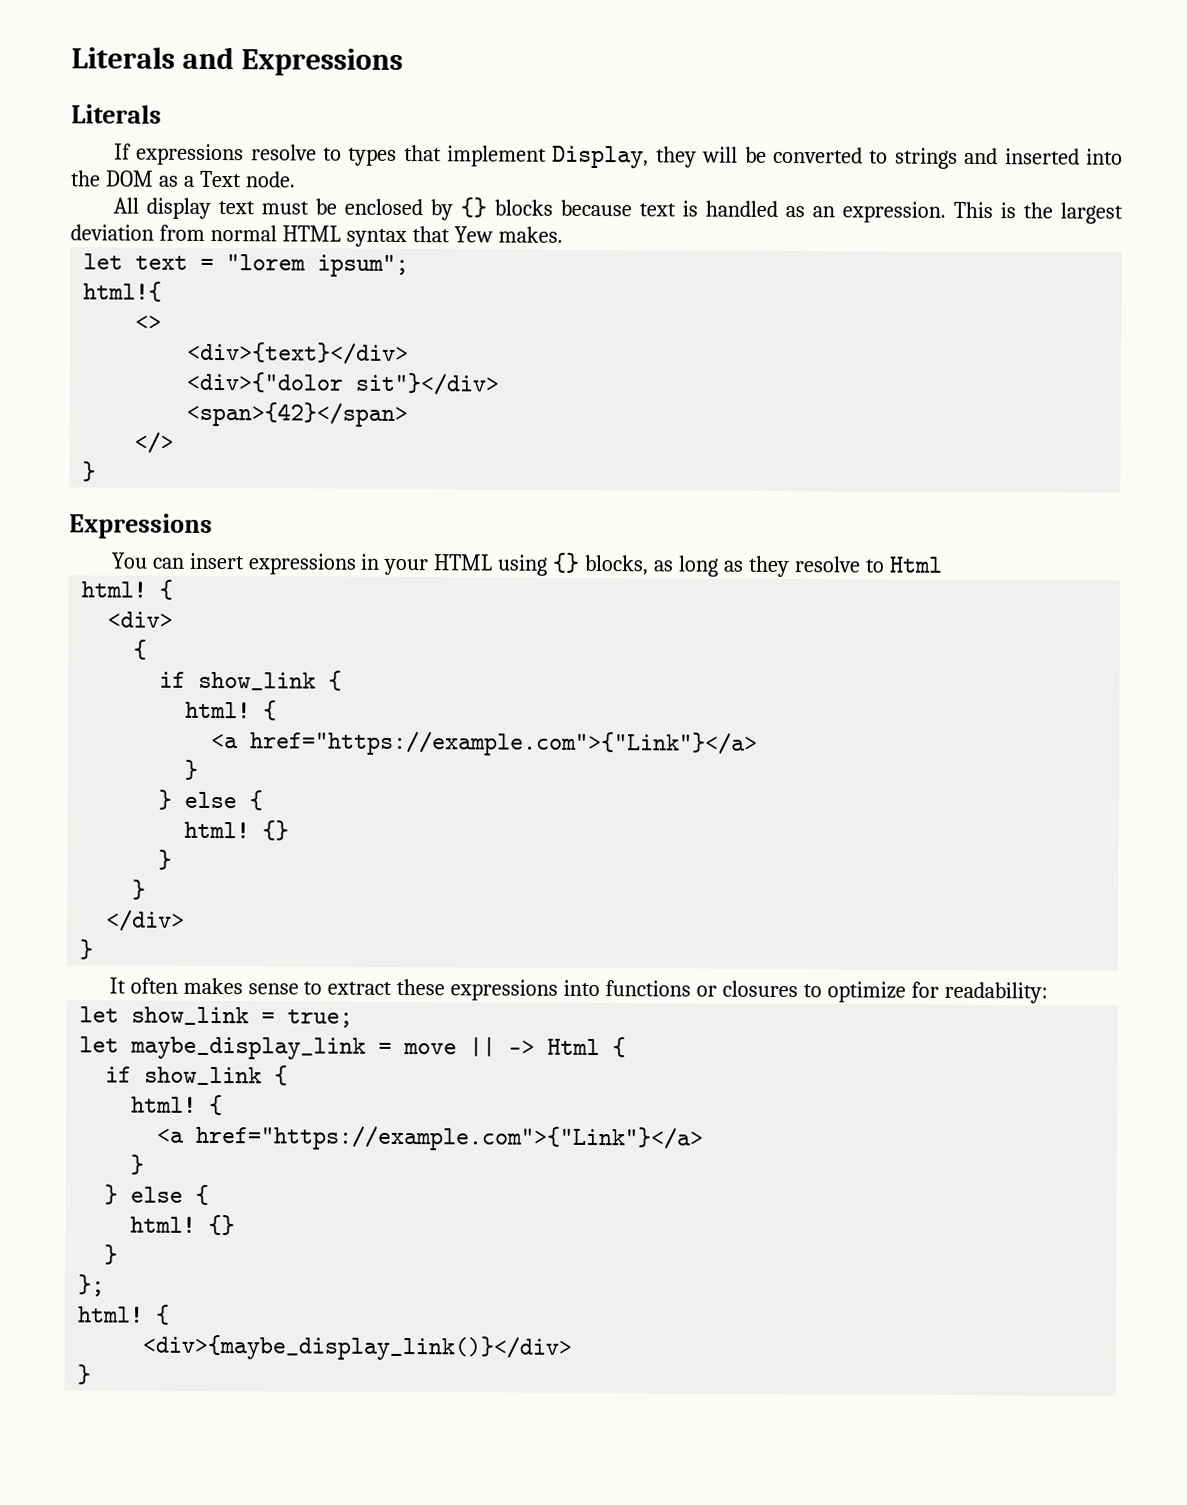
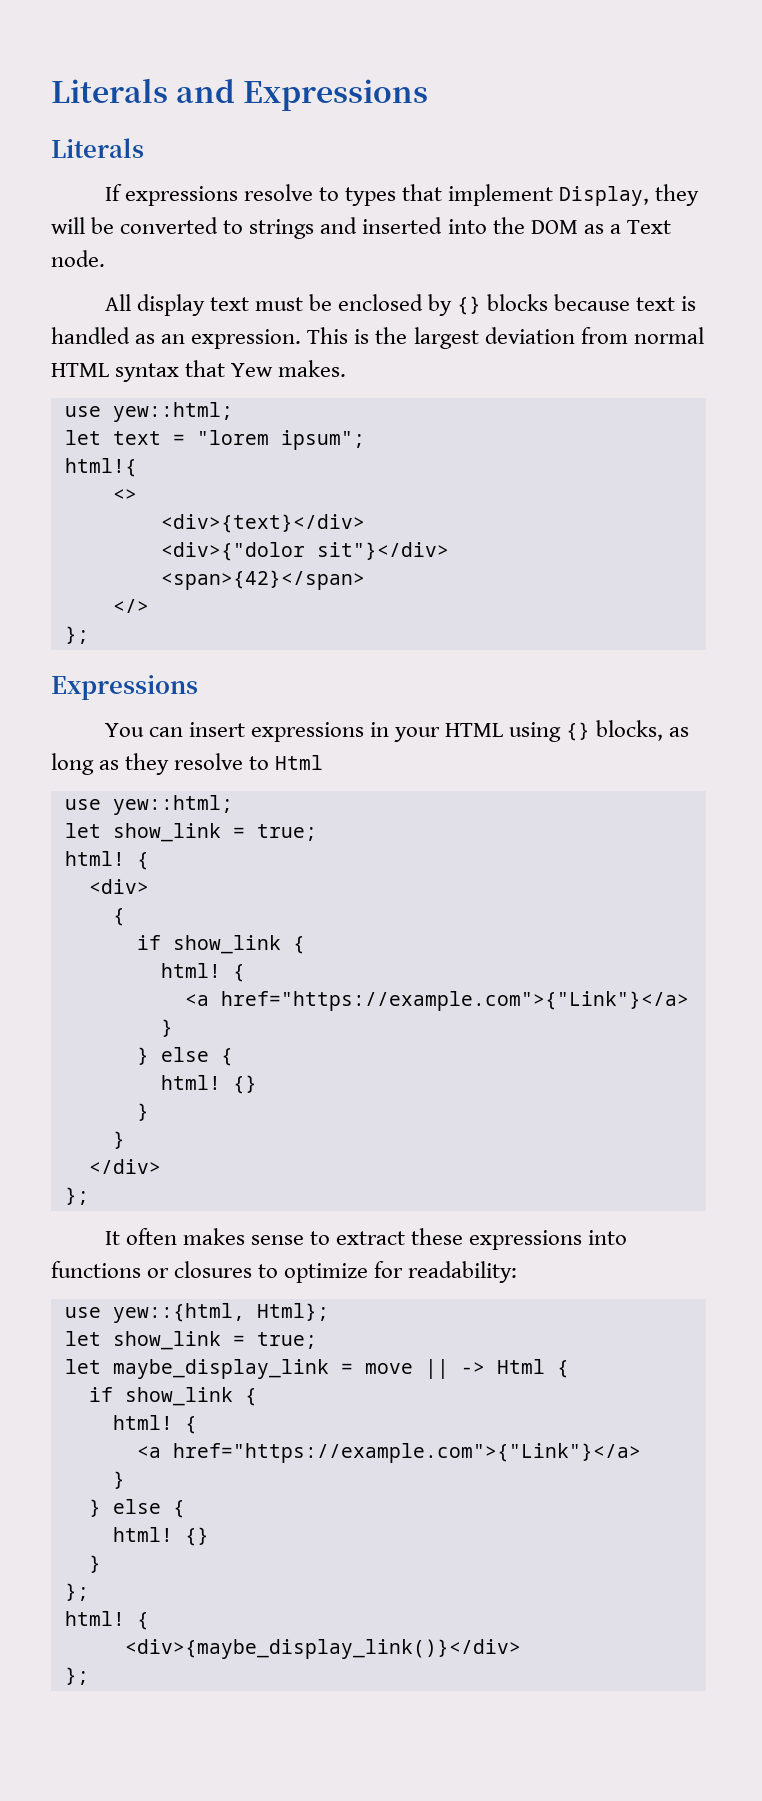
  This is the largest deviation from normal HTML syntax that Yew makes.
+ use yew::html;
  </>
- }
+ };
  You can insert expressions in your HTML using {} blocks, as long as they resolve to Html
+ use yew::html;
+ let show_link = true;
  </div>
- }
+ };
+ use yew::{html, Html};
  <div>{maybe_display_link()}</div>
- }
+ };

